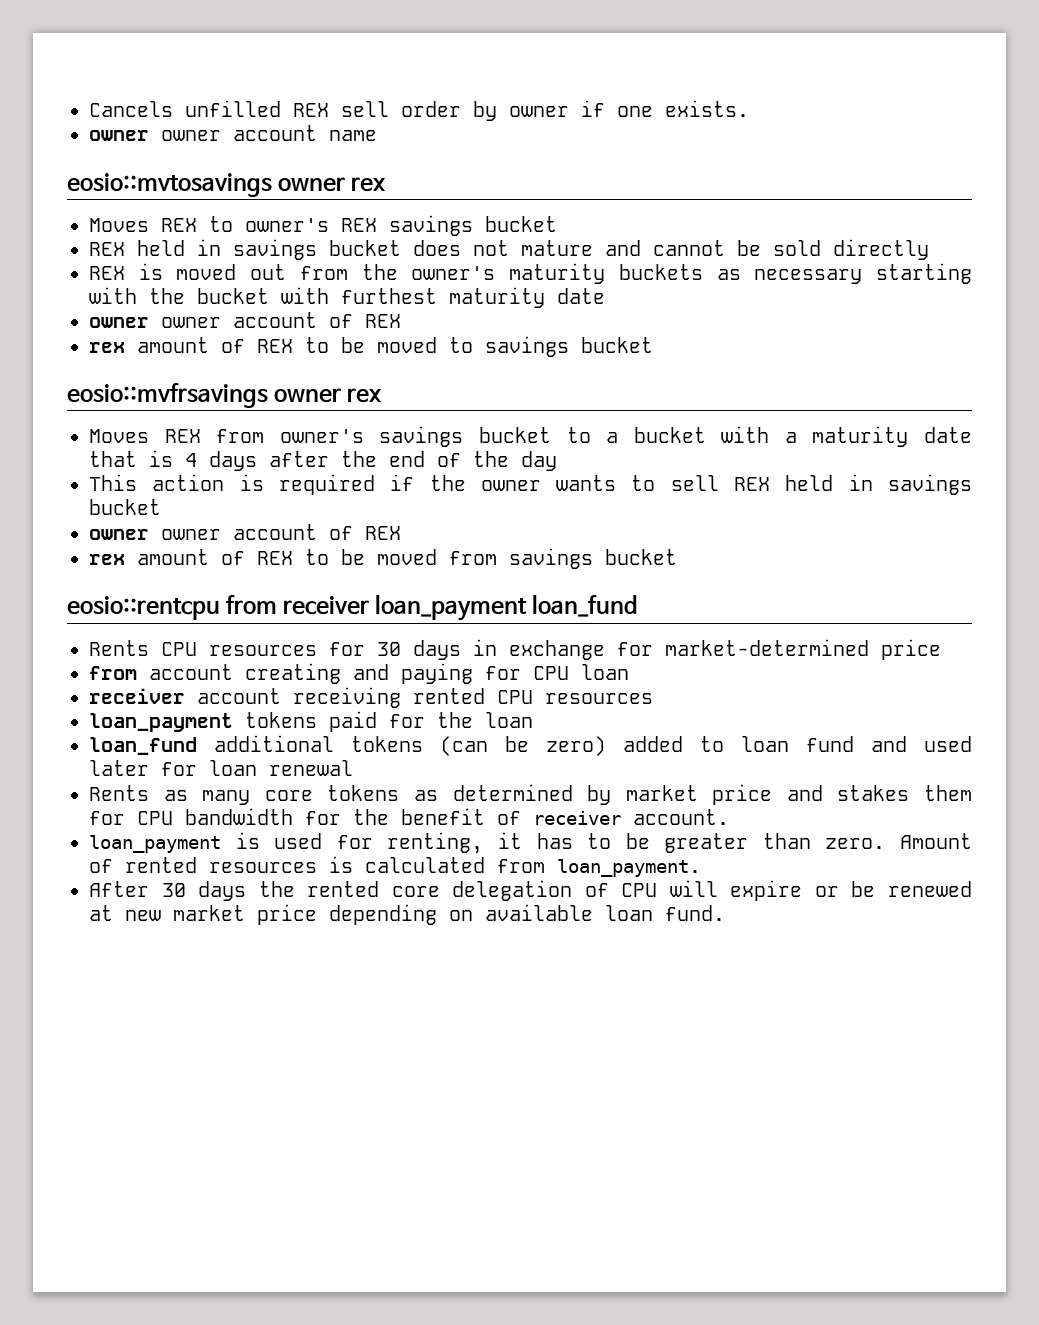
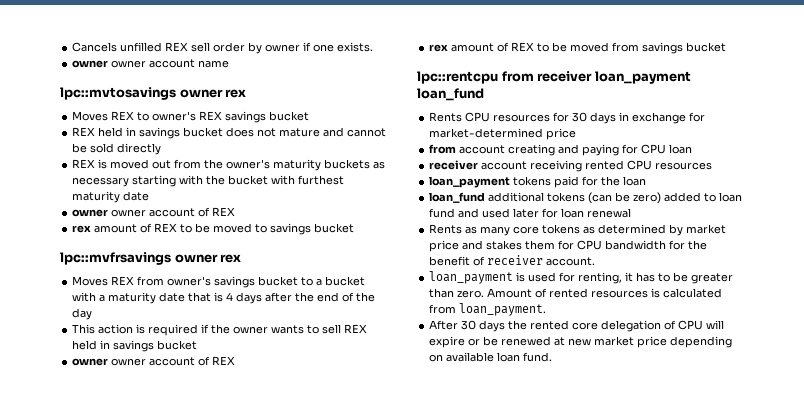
- eosio::mvtosavings owner rex
+ lpc::mvtosavings owner rex
- eosio::mvfrsavings owner rex
+ lpc::mvfrsavings owner rex
- eosio::rentcpu from receiver loan_payment loan_fund
+ lpc::rentcpu from receiver loan_payment loan_fund

